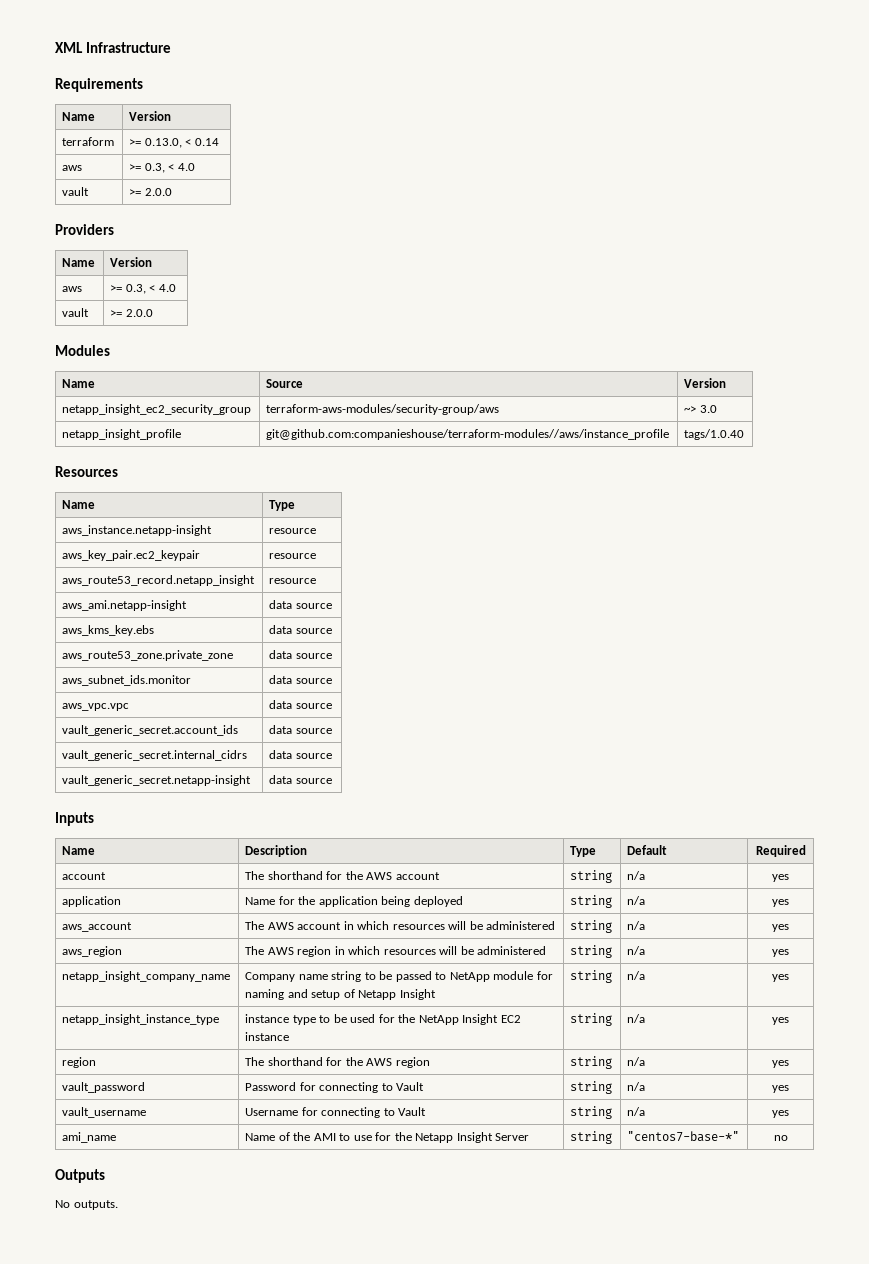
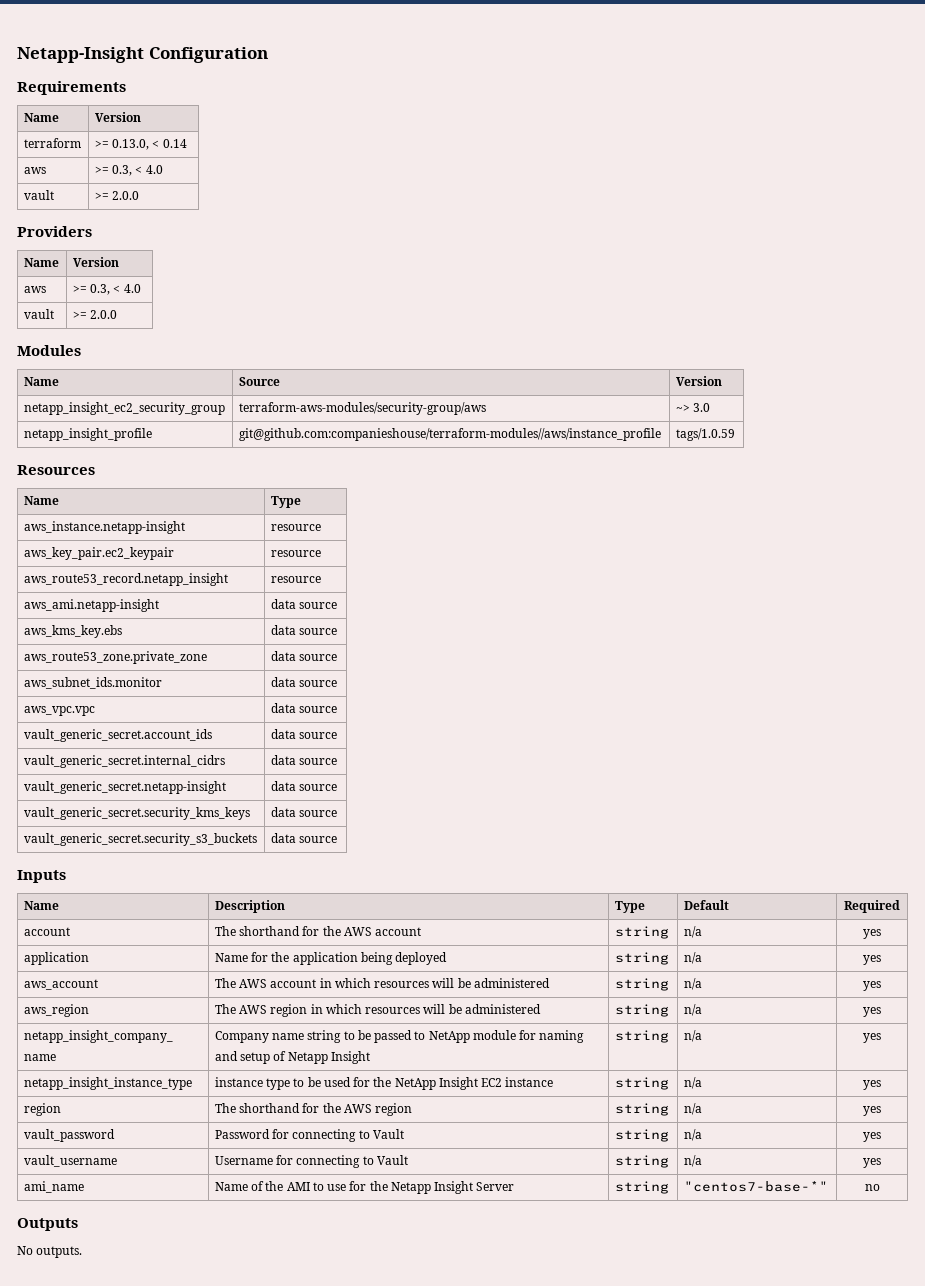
- XML Infrastructure
+ Netapp-Insight Configuration
- netapp_insight_profile | git@github.com:companieshouse/terraform-modules//aws/instance_profile | tags/1.0.40
+ netapp_insight_profile | git@github.com:companieshouse/terraform-modules//aws/instance_profile | tags/1.0.59
+ vault_generic_secret.security_kms_keys | data source
+ vault_generic_secret.security_s3_buckets | data source

